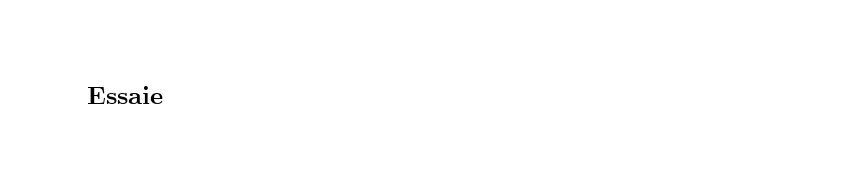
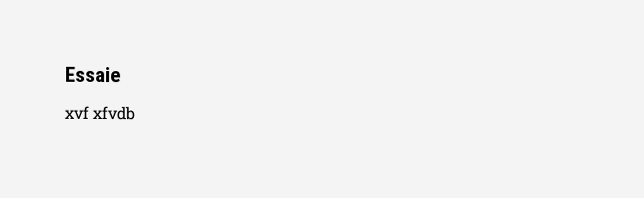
+ xvf xfvdb

